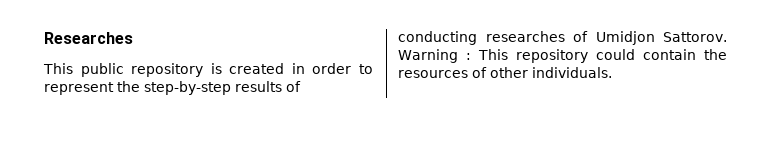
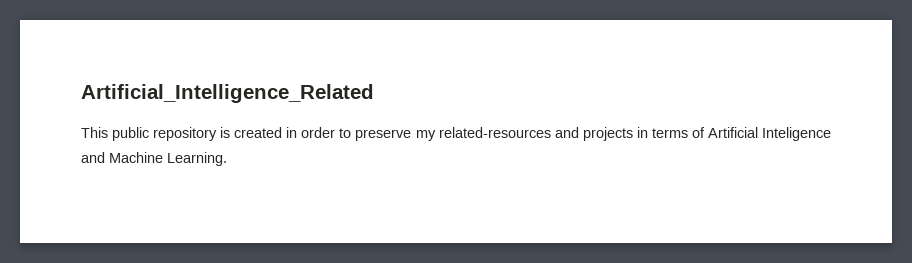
- Researches
+ Artificial_Intelligence_Related
- This public repository is created in order to represent the step-by-step results of conducting researches of Umidjon Sattorov. Warning : This repository could contain the resources of other individuals.
+ This public repository is created in order to preserve my related-resources and projects in terms of Artificial Inteligence and Machine Learning.

